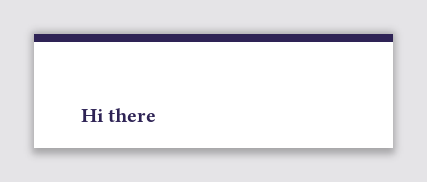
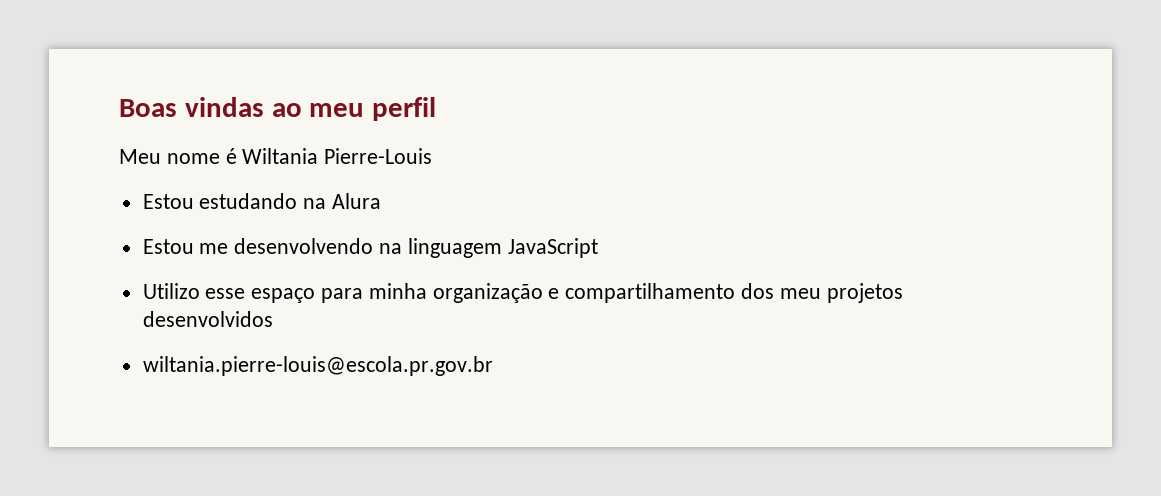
- Hi there
+ Boas vindas ao meu perfil
+ Meu nome é Wiltania Pierre-Louis
+ Estou estudando na Alura
+ Estou me desenvolvendo na linguagem JavaScript
+ Utilizo esse espaço para minha organização e compartilhamento dos meu projetos desenvolvidos
+ wiltania.pierre-louis@escola.pr.gov.br

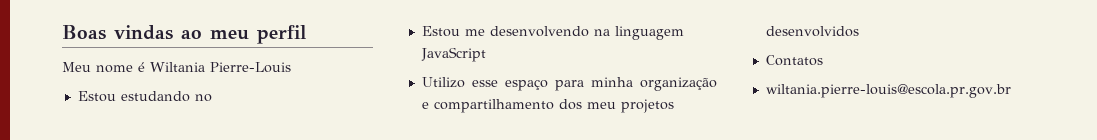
- Estou estudando na Alura
+ Estou estudando no
+ Contatos

